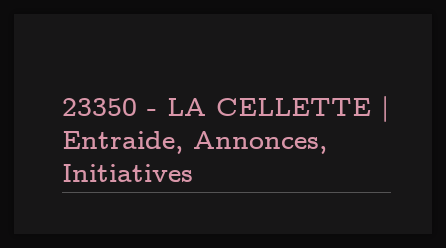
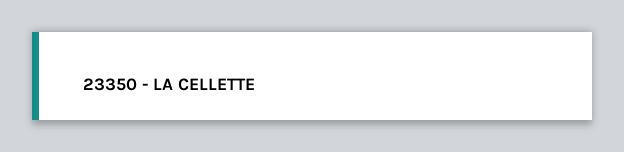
- 23350 - LA CELLETTE | Entraide, Annonces, Initiatives
+ 23350 - LA CELLETTE

